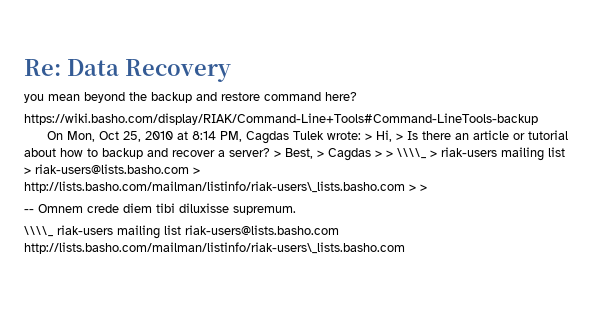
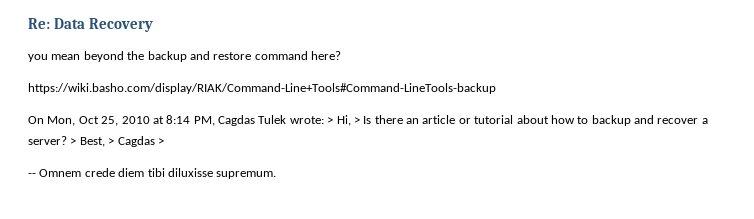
- > Best, > Cagdas > > \\\\_ > riak-users mailing list > riak-users@lists.basho.com > http://lists.basho.com/mailman/listinfo/riak-users\_lists.basho.com > >
+ > Best, > Cagdas >
- \\\\_ riak-users mailing list riak-users@lists.basho.com http://lists.basho.com/mailman/listinfo/riak-users\_lists.basho.com

